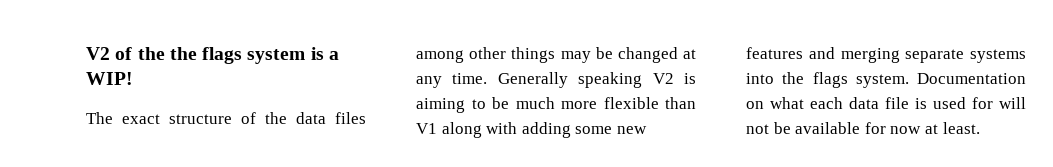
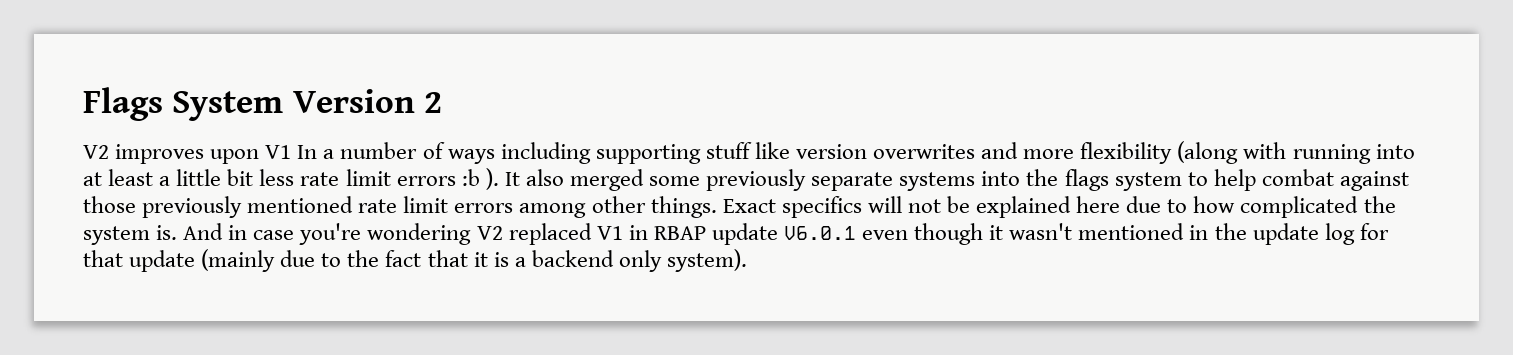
- V2 of the the flags system is a WIP!
- The exact structure of the data files among other things may be changed at any time. Generally speaking V2 is aiming to be much more flexible than V1 along with adding some new features and merging separate systems into the flags system. Documentation on what each data file is used for will not be available for now at least.
+ Flags System Version 2
+ V2 improves upon V1 In a number of ways including supporting stuff like version overwrites and more flexibility (along with running into at least a little bit less rate limit errors :b ). It also merged some previously separate systems into the flags system to help combat against those previously mentioned rate limit errors among other things. Exact specifics will not be explained here due to how complicated the system is. And in case you're wondering V2 replaced V1 in RBAP update V6.0.1 even though it wasn't mentioned in the update log for that update (mainly due to the fact that it is a backend only system).

